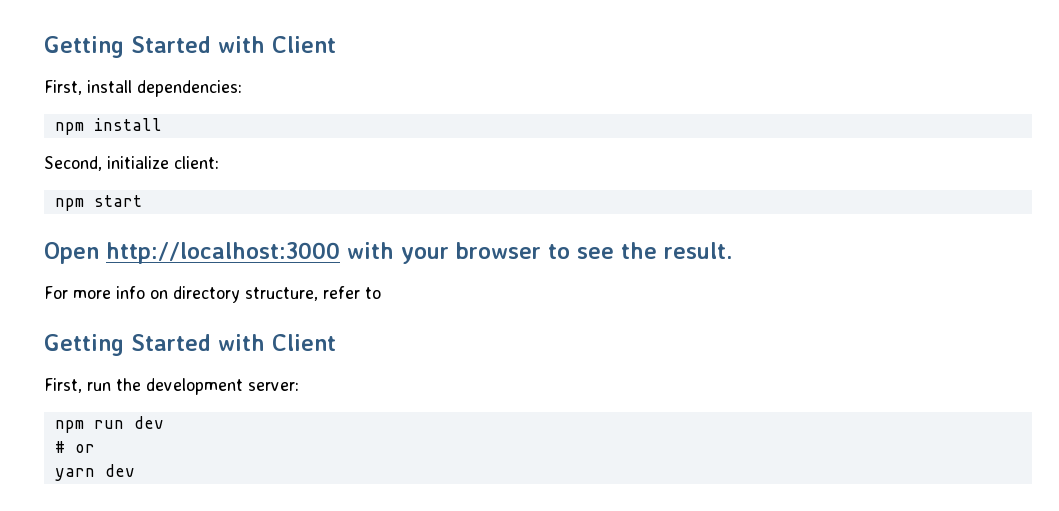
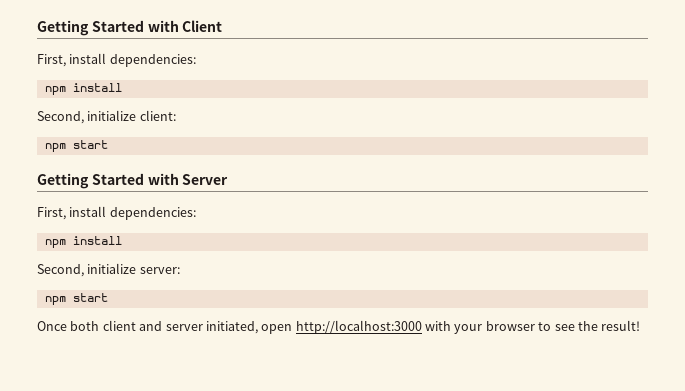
- Open http://localhost:3000 with your browser to see the result.
- For more info on directory structure, refer to
- Getting Started with Client
- First, run the development server:
- npm run dev
- # or
- yarn dev
+ Getting Started with Server
+ First, install dependencies:
+ npm install
+ Second, initialize server:
+ npm start
+ Once both client and server initiated, open http://localhost:3000 with your browser to see the result!

